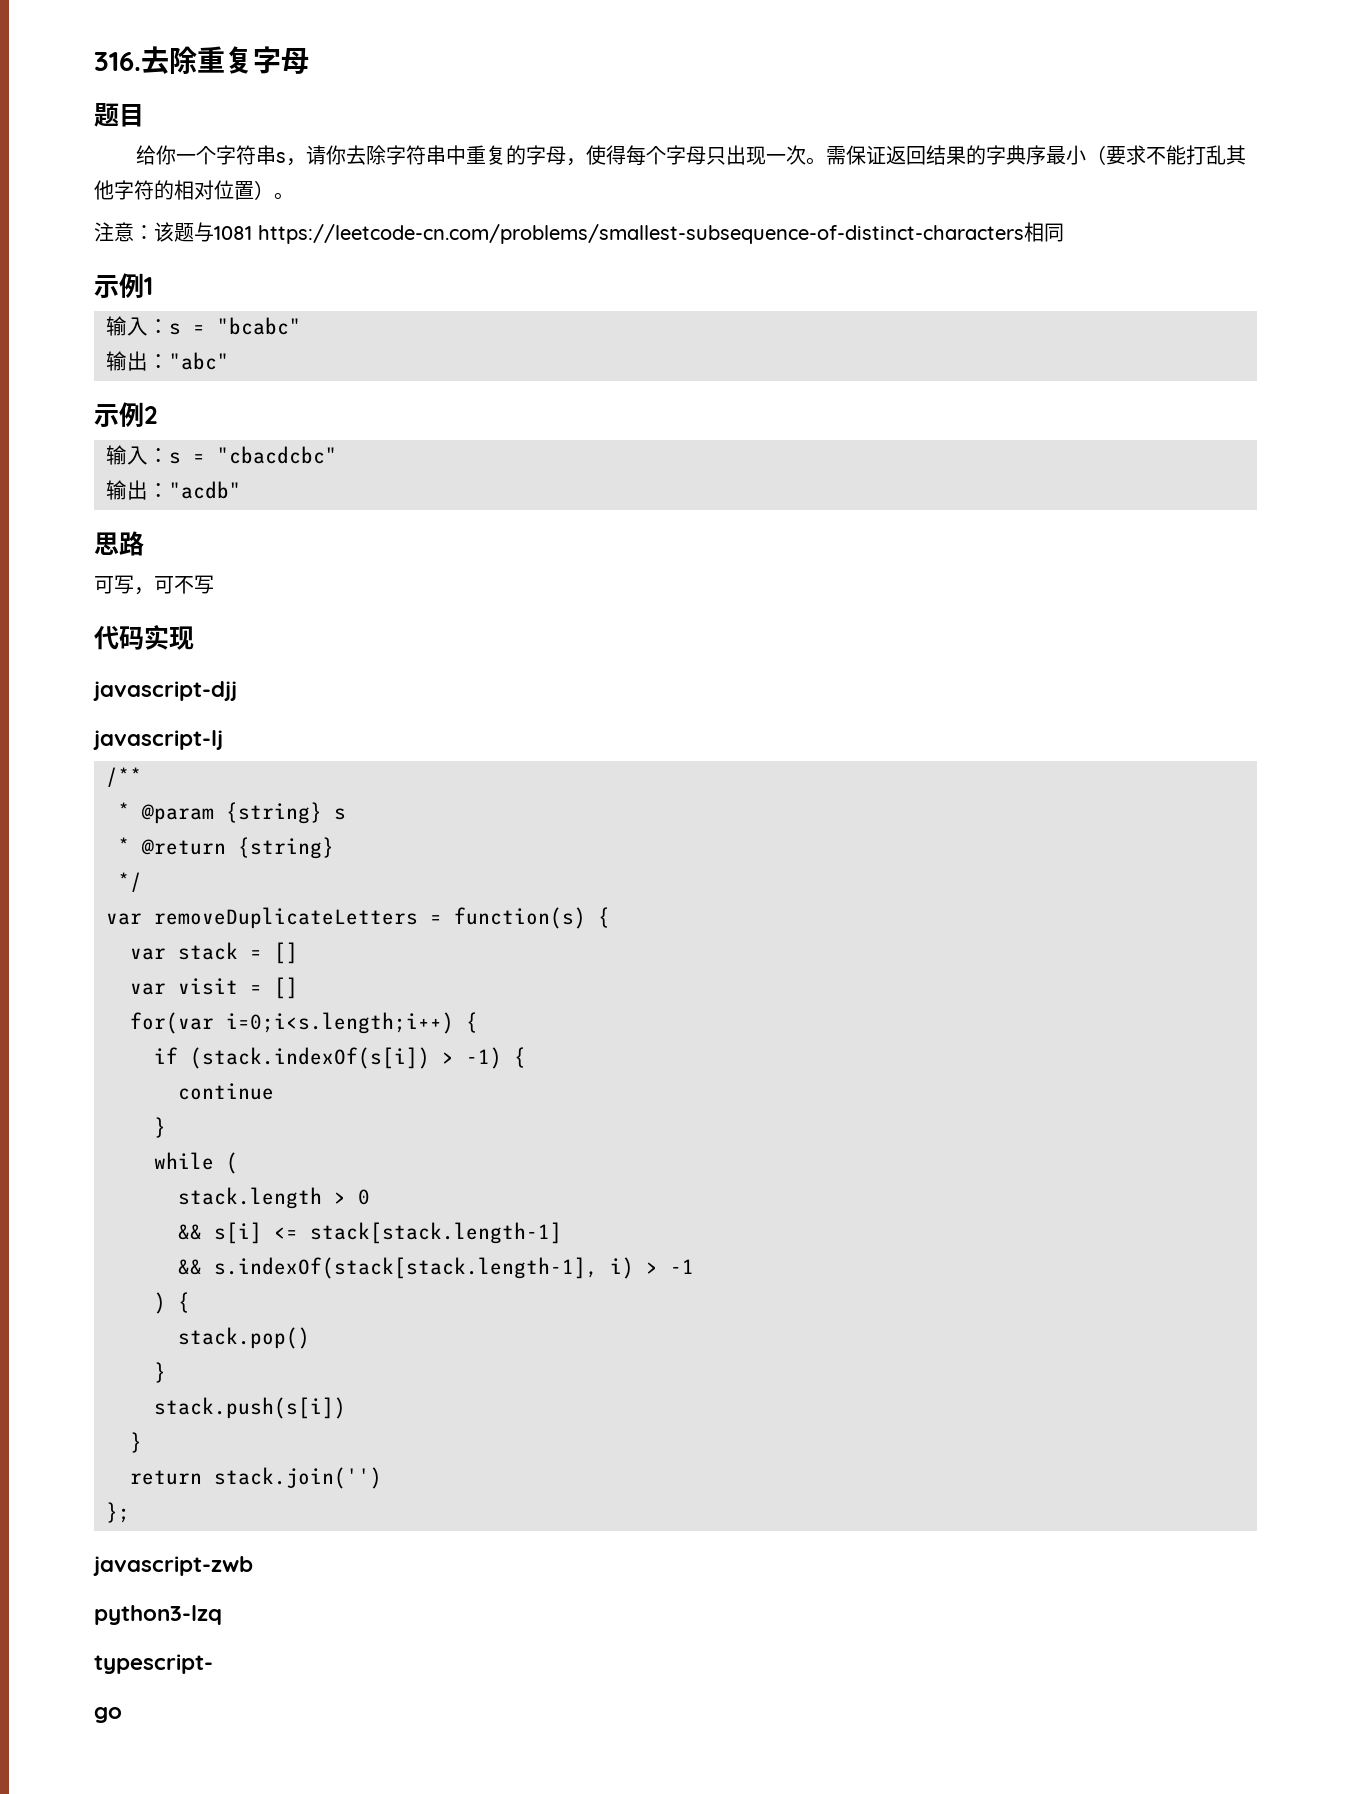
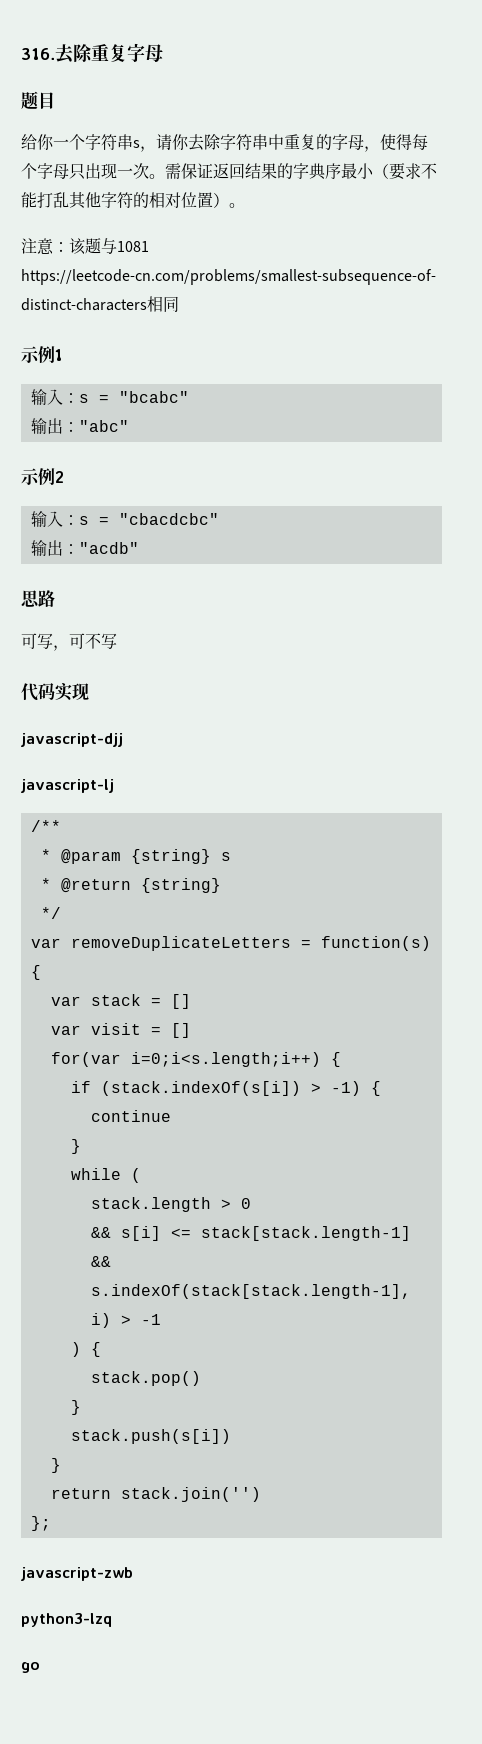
- typescript-

